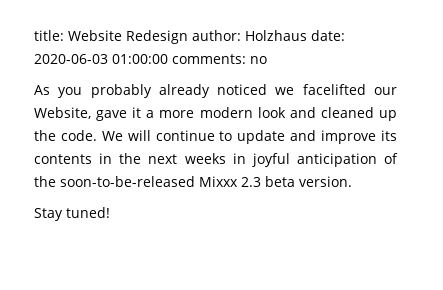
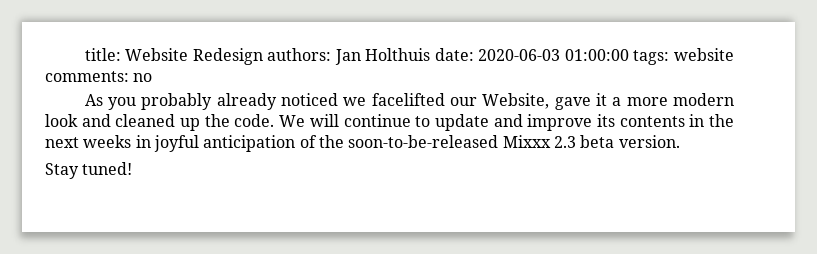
- title: Website Redesign author: Holzhaus date: 2020-06-03 01:00:00 comments: no
+ title: Website Redesign authors: Jan Holthuis date: 2020-06-03 01:00:00 tags: website comments: no

